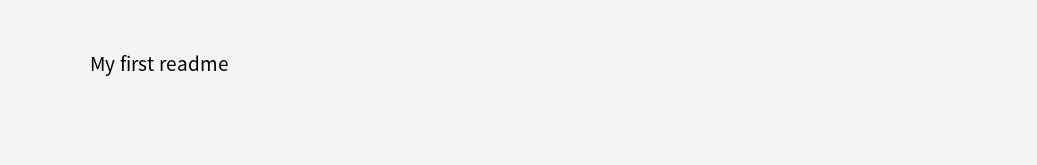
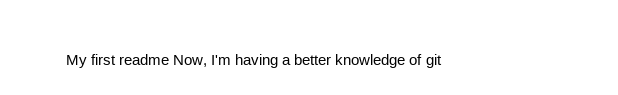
- My first readme
+ My first readme Now, I'm having a better knowledge of git

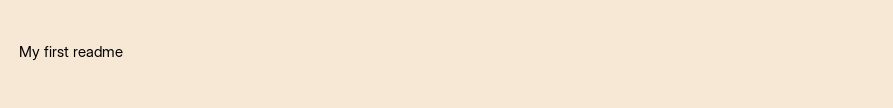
- My first readme Now, I'm having a better knowledge of git
+ My first readme

